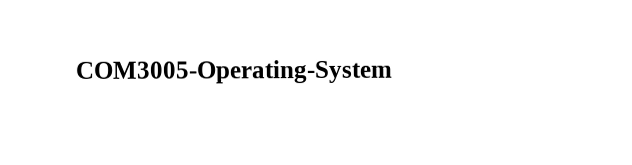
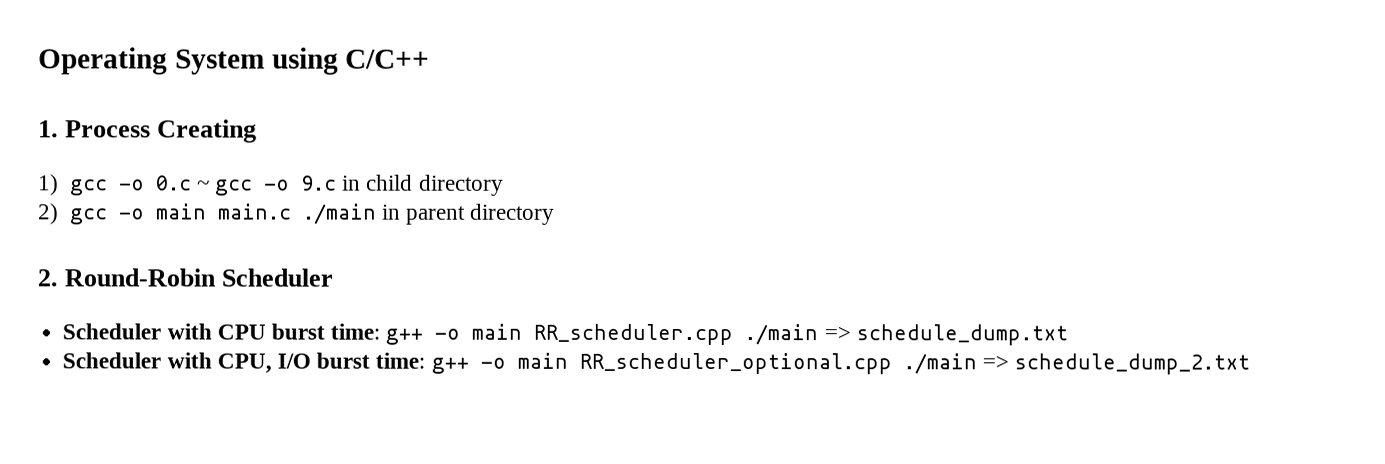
- COM3005-Operating-System
+ Operating System using C/C++
+ 1. Process Creating
+ 1) gcc -o 0.c ~ gcc -o 9.c in child directory
+ 2) gcc -o main main.c ./main in parent directory
+ 2. Round-Robin Scheduler
+ Scheduler with CPU burst time: g++ -o main RR_scheduler.cpp ./main => schedule_dump.txt
+ Scheduler with CPU, I/O burst time: g++ -o main RR_scheduler_optional.cpp ./main => schedule_dump_2.txt

